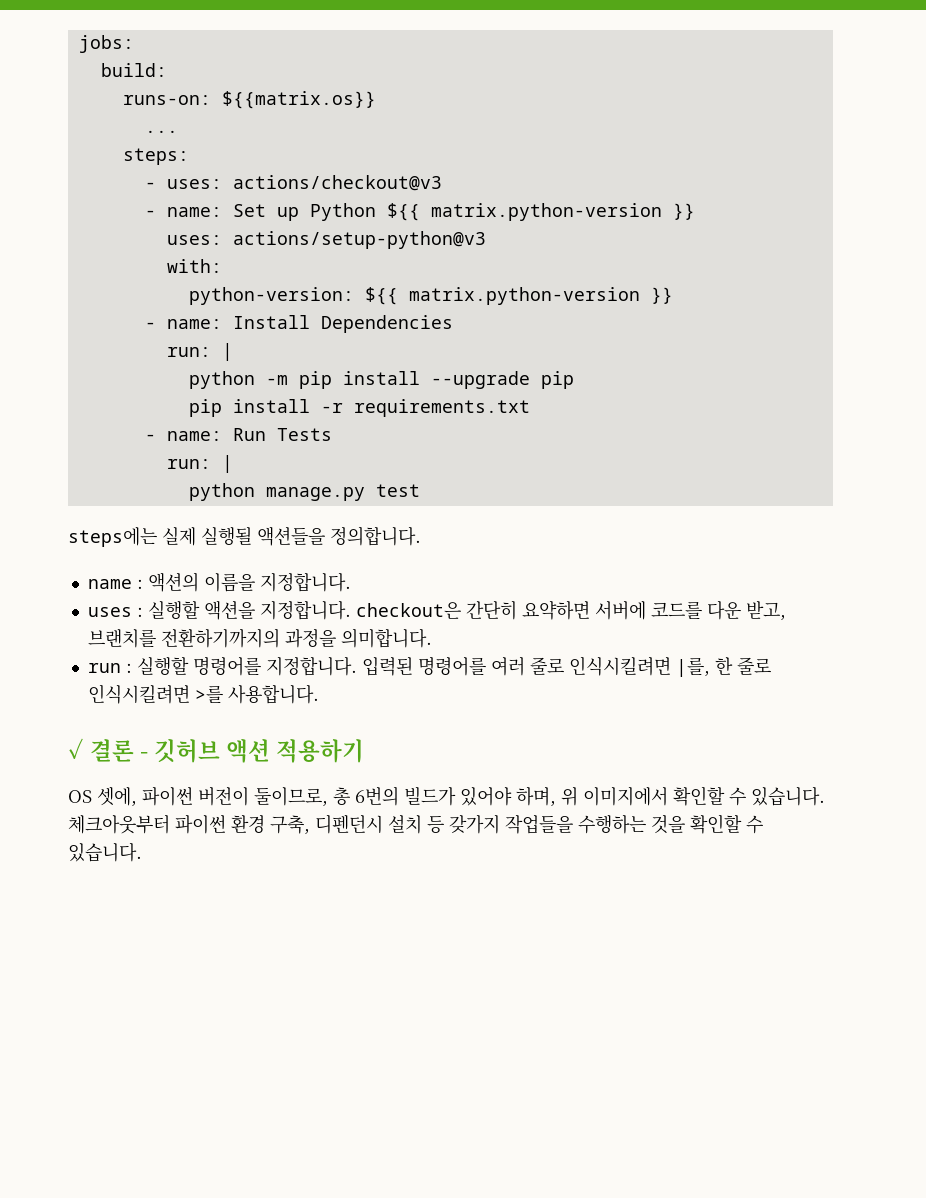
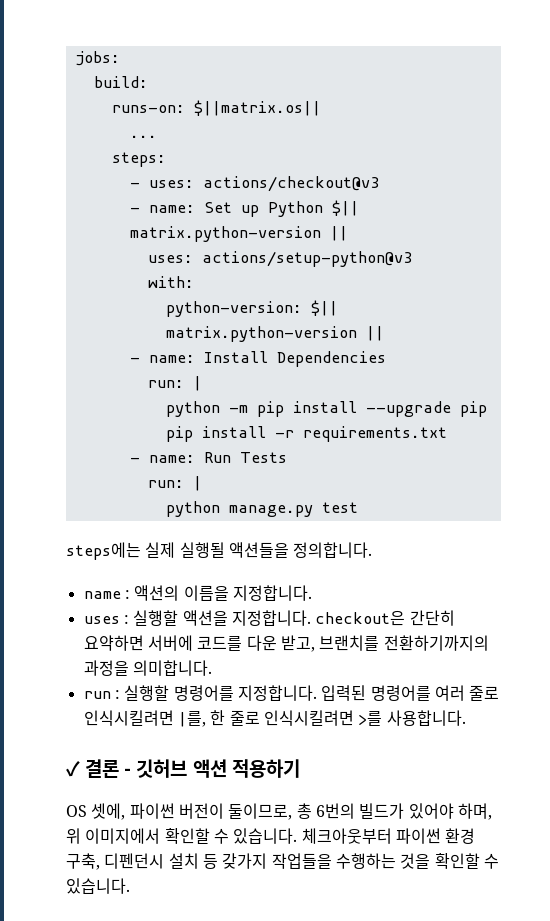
- runs-on: ${{matrix.os}}
+ runs-on: $||matrix.os||
- - name: Set up Python ${{ matrix.python-version }}
+ - name: Set up Python $|| matrix.python-version ||
- python-version: ${{ matrix.python-version }}
+ python-version: $|| matrix.python-version ||

